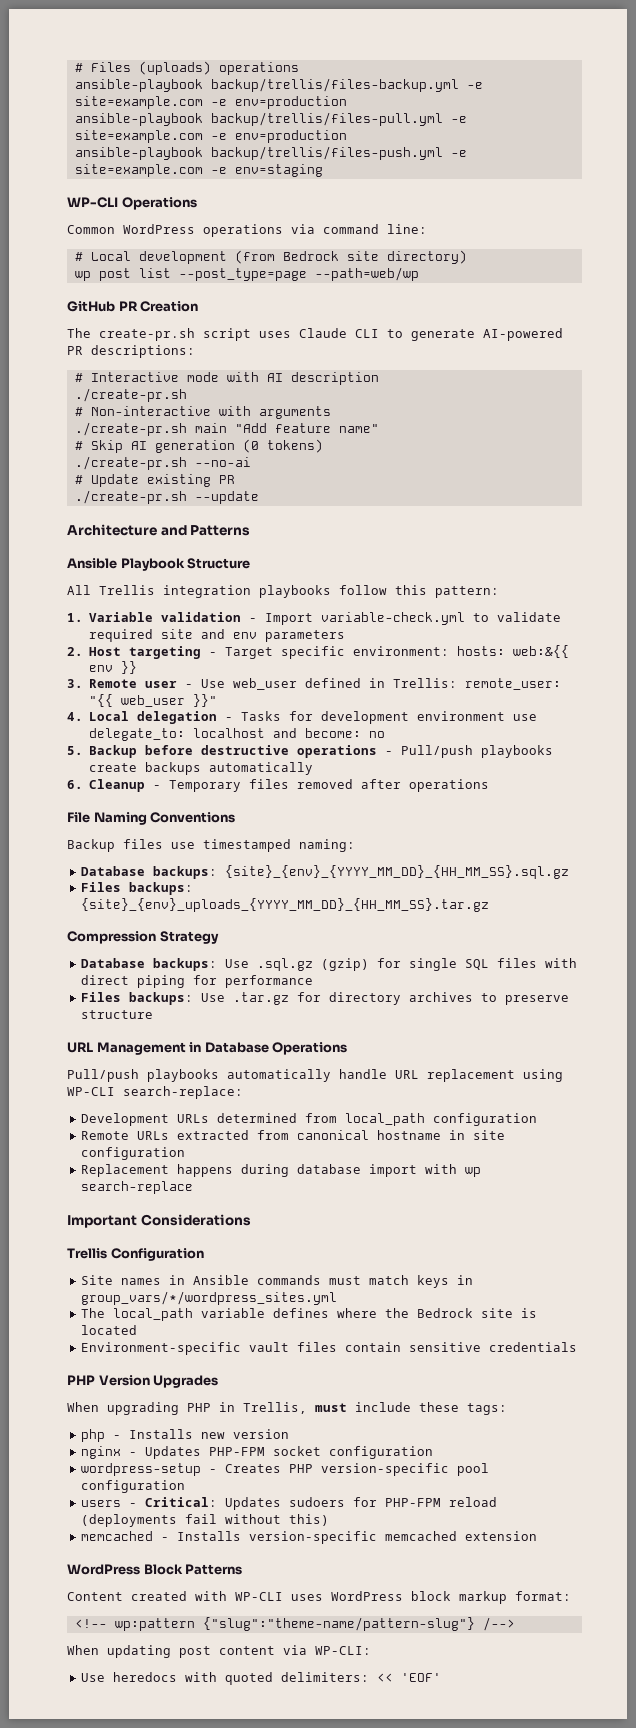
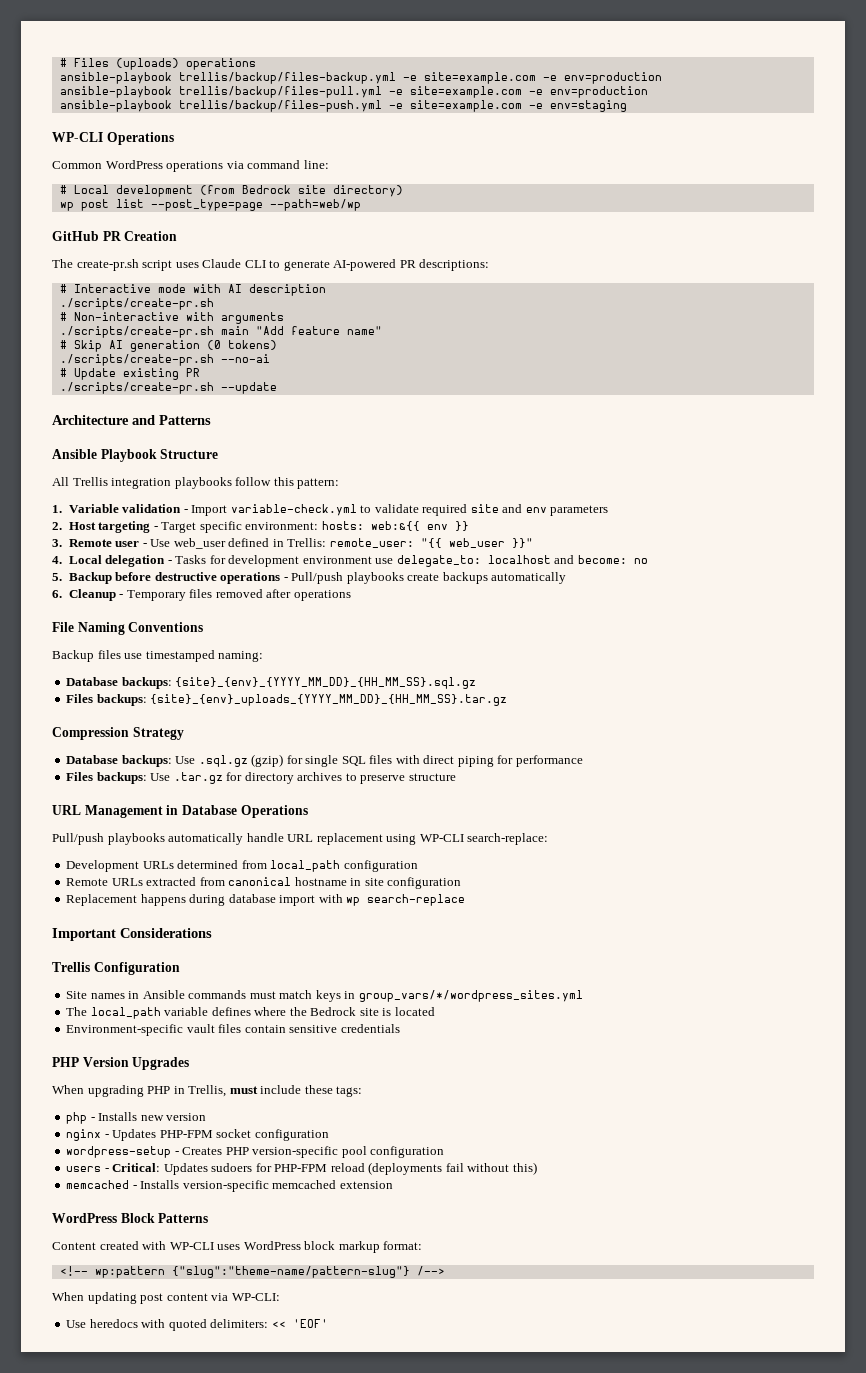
- ansible-playbook backup/trellis/files-backup.yml -e site=example.com -e env=production
- ansible-playbook backup/trellis/files-pull.yml -e site=example.com -e env=production
- ansible-playbook backup/trellis/files-push.yml -e site=example.com -e env=staging
+ ansible-playbook trellis/backup/files-backup.yml -e site=example.com -e env=production
+ ansible-playbook trellis/backup/files-pull.yml -e site=example.com -e env=production
+ ansible-playbook trellis/backup/files-push.yml -e site=example.com -e env=staging
  # Interactive mode with AI description
- ./create-pr.sh
+ ./scripts/create-pr.sh
- ./create-pr.sh main "Add feature name"
+ ./scripts/create-pr.sh main "Add feature name"
- ./create-pr.sh --no-ai
+ ./scripts/create-pr.sh --no-ai
- ./create-pr.sh --update
+ ./scripts/create-pr.sh --update

